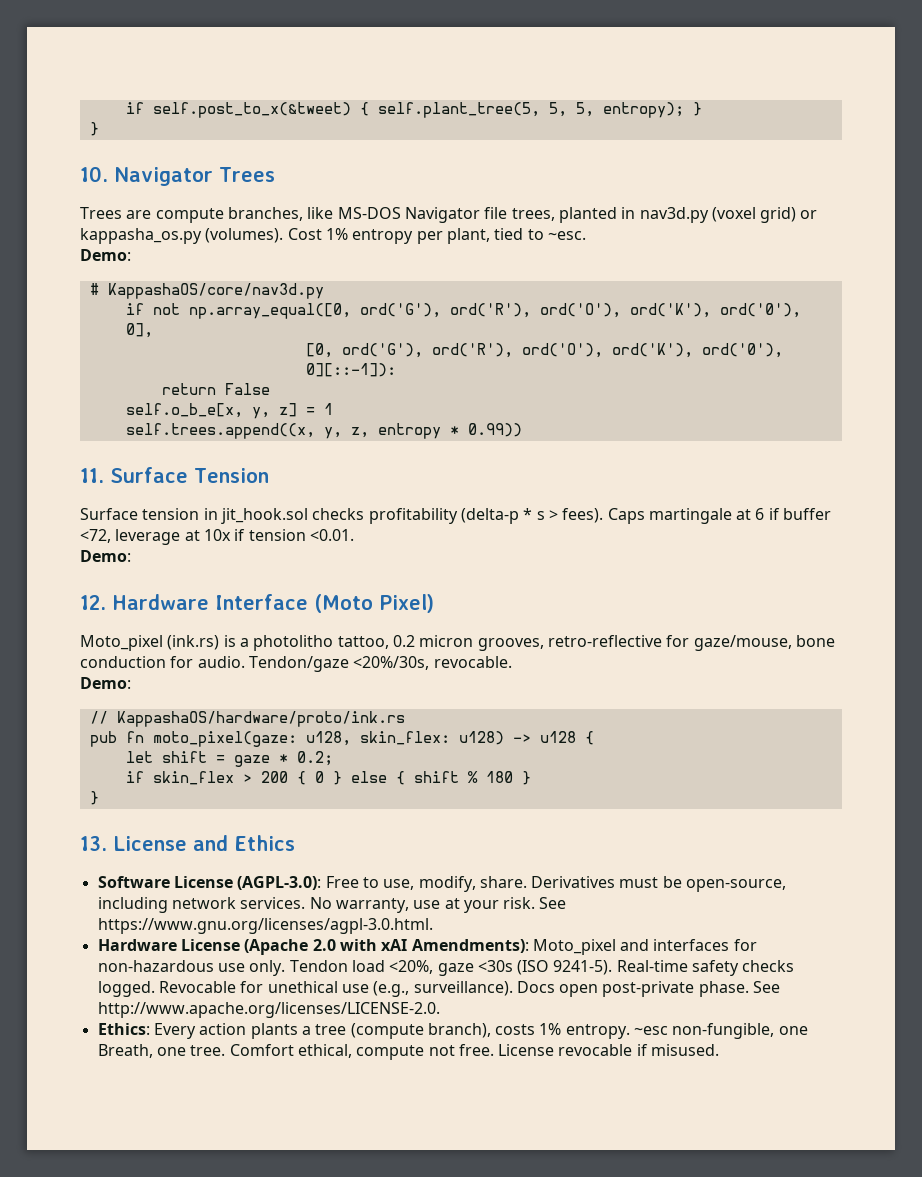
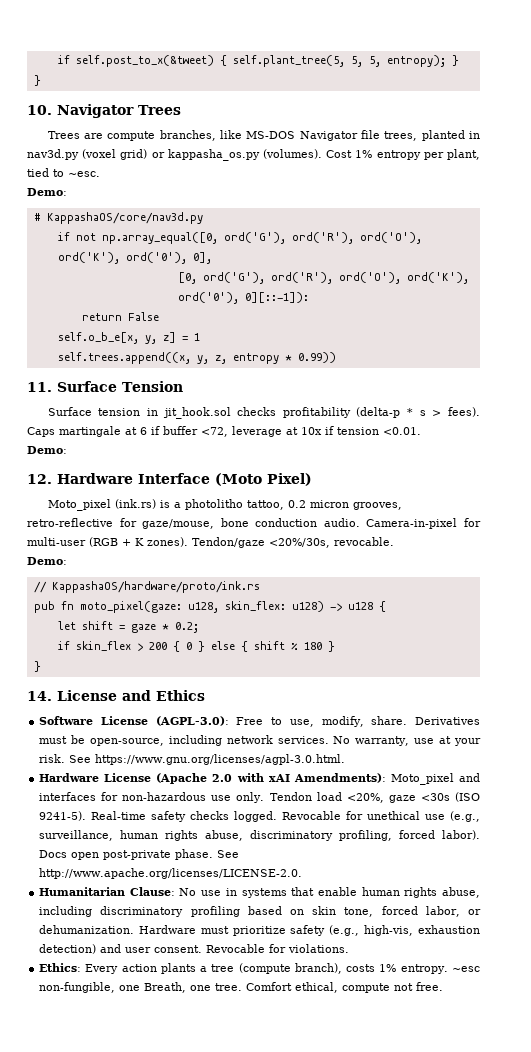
- Moto_pixel (ink.rs) is a photolitho tattoo, 0.2 micron grooves, retro-reflective for gaze/mouse, bone conduction for audio.
+ Moto_pixel (ink.rs) is a photolitho tattoo, 0.2 micron grooves, retro-reflective for gaze/mouse, bone conduction audio. Camera-in-pixel for multi-user (RGB + K zones).
- 13. License and Ethics
+ 14. License and Ethics
- Revocable for unethical use (e.g., surveillance).
+ Revocable for unethical use (e.g., surveillance, human rights abuse, discriminatory profiling, forced labor).
+ Humanitarian Clause: No use in systems that enable human rights abuse, including discriminatory profiling based on skin tone, forced labor, or dehumanization. Hardware must prioritize safety (e.g., high-vis, exhaustion detection) and user consent. Revocable for violations.
- License revocable if misused.

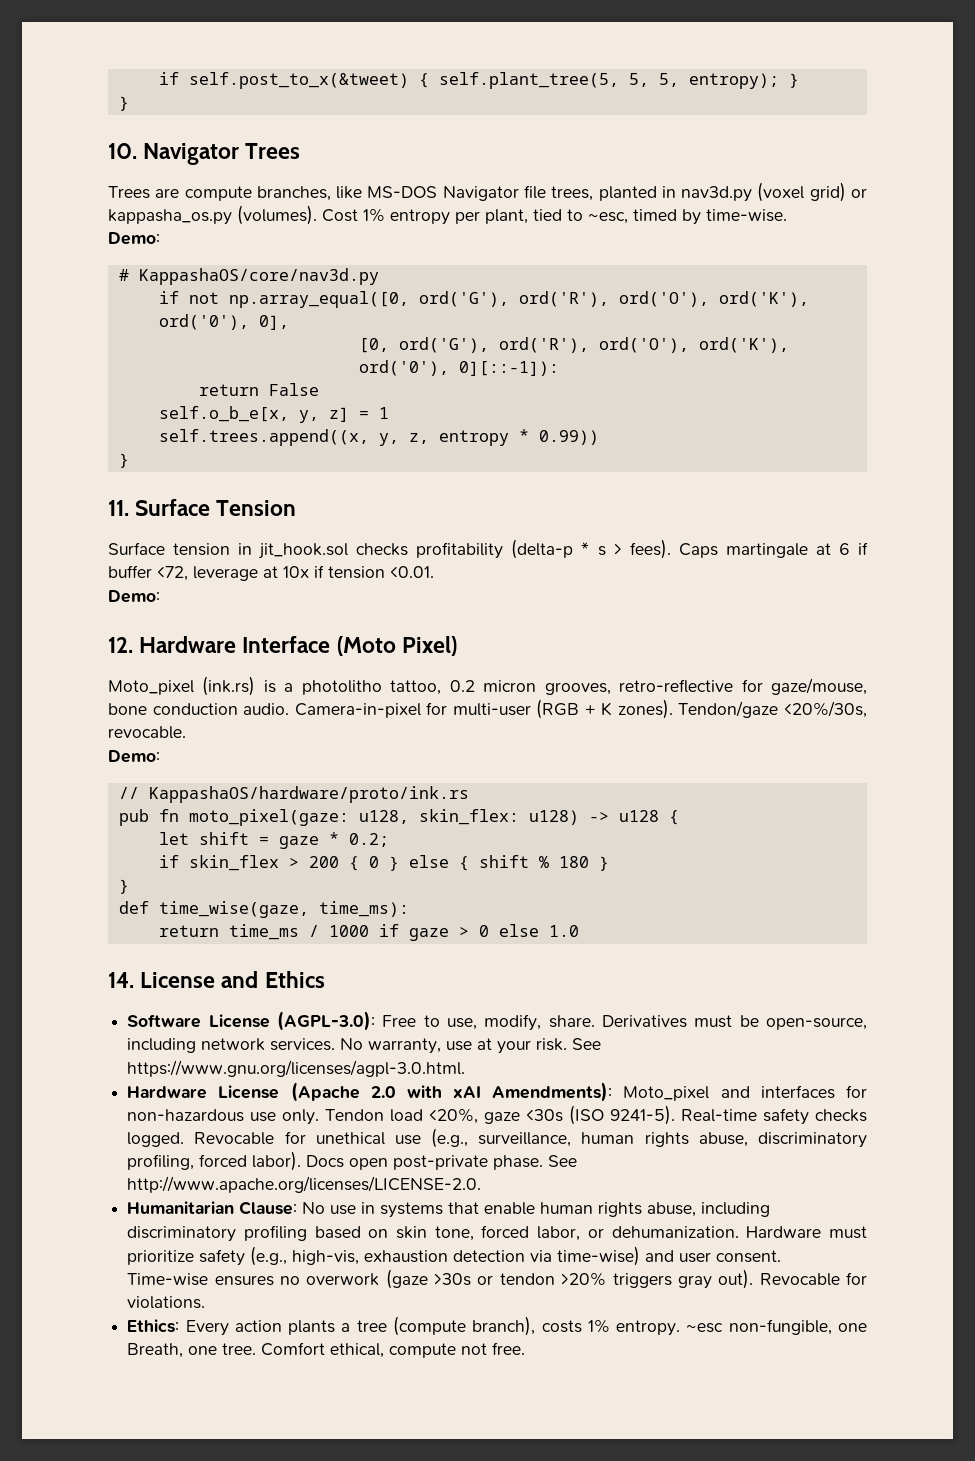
- Cost 1% entropy per plant, tied to ~esc.
+ Cost 1% entropy per plant, tied to ~esc, timed by time-wise.
  self.trees.append((x, y, z, entropy * 0.99))
+ }
+ def time_wise(gaze, time_ms):
+ return time_ms / 1000 if gaze > 0 else 1.0
- Hardware must prioritize safety (e.g., high-vis, exhaustion detection) and user consent.
+ Hardware must prioritize safety (e.g., high-vis, exhaustion detection via time-wise) and user consent. Time-wise ensures no overwork (gaze >30s or tendon >20% triggers gray out).

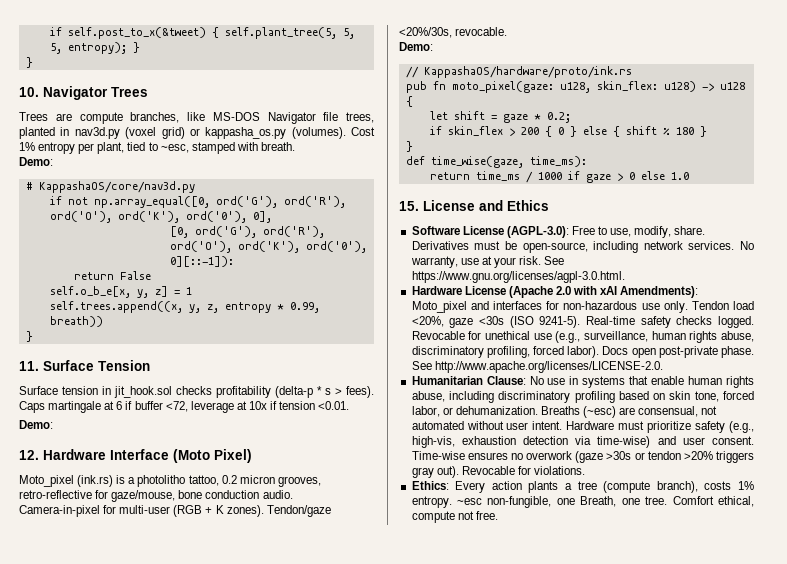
- Cost 1% entropy per plant, tied to ~esc, timed by time-wise.
+ Cost 1% entropy per plant, tied to ~esc, stamped with breath.
- self.trees.append((x, y, z, entropy * 0.99))
+ self.trees.append((x, y, z, entropy * 0.99, breath))
- 14. License and Ethics
+ 15. License and Ethics
+ Breaths (~esc) are consensual, not automated without user intent.

